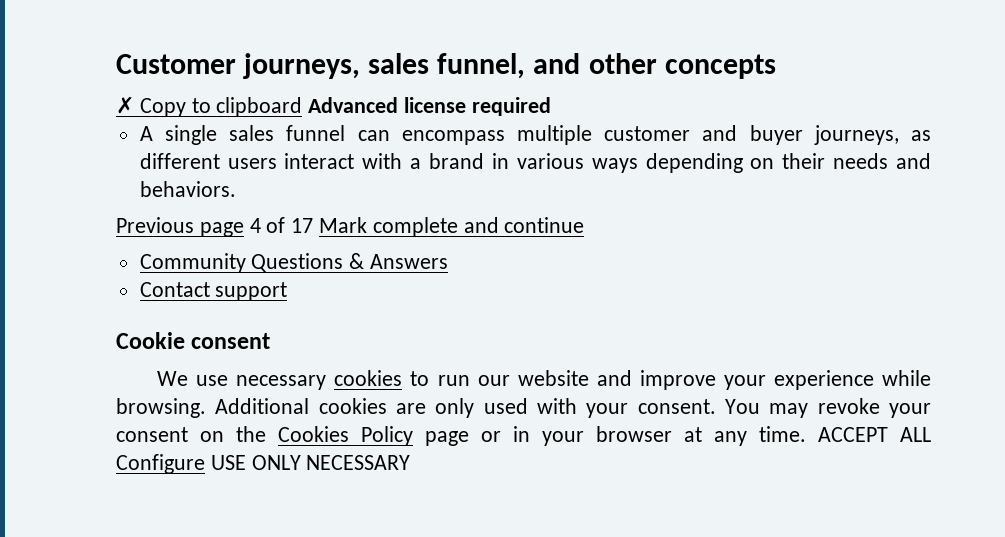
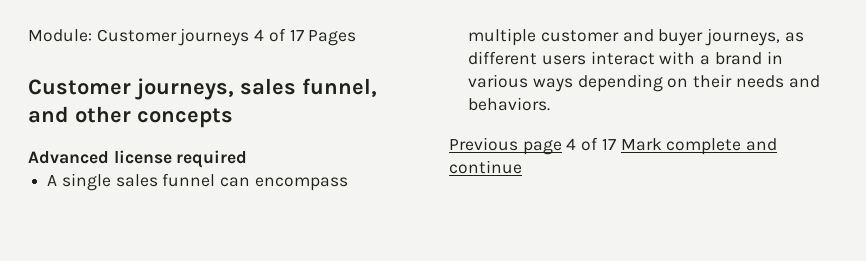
+ Module: Customer journeys 4 of 17 Pages
- ✗ Copy to clipboard Advanced license required
+ Advanced license required
- Community Questions & Answers
- Contact support
- Cookie consent
- We use necessary cookies to run our website and improve your experience while browsing. Additional cookies are only used with your consent. You may revoke your consent on the Cookies Policy page or in your browser at any time. ACCEPT ALL Configure USE ONLY NECESSARY

